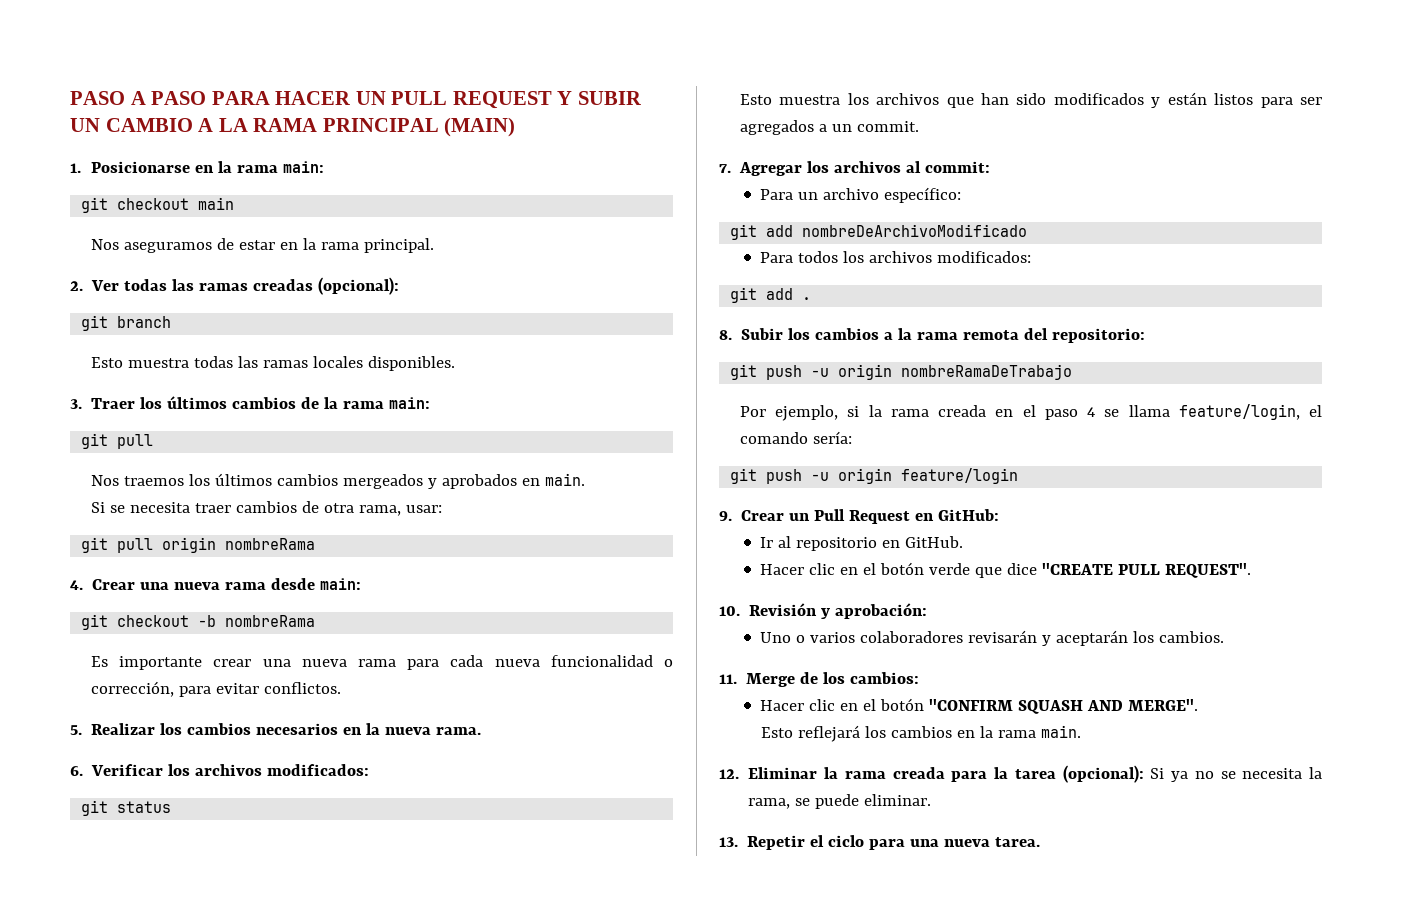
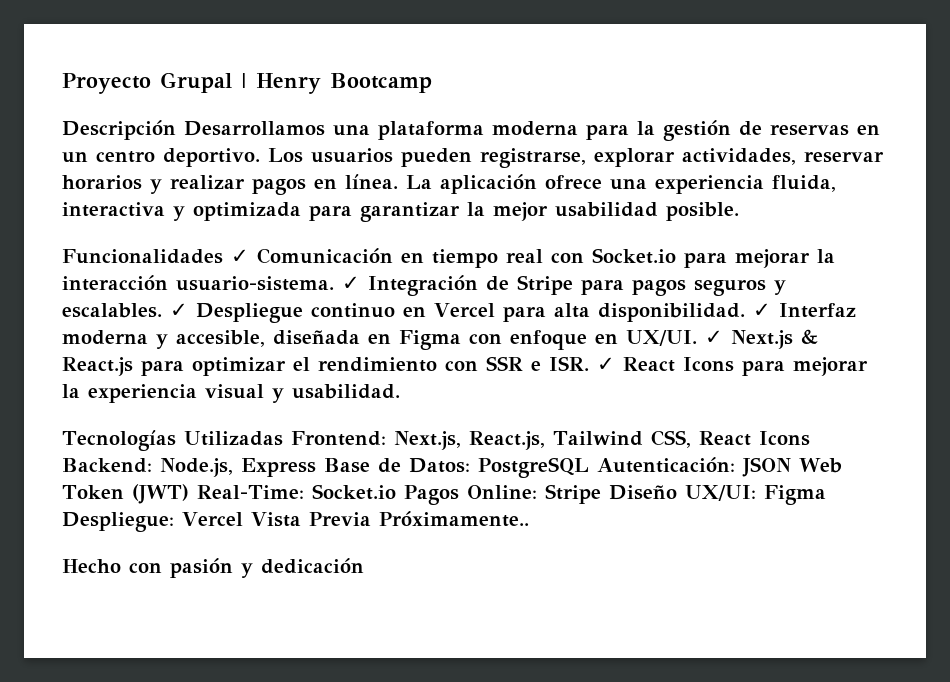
- PASO A PASO PARA HACER UN PULL REQUEST Y SUBIR UN CAMBIO A LA RAMA PRINCIPAL (MAIN)
- 1. Posicionarse en la rama main:
- git checkout main
- Nos aseguramos de estar en la rama principal.
- 2. Ver todas las ramas creadas (opcional):
- git branch
- Esto muestra todas las ramas locales disponibles.
- 3. Traer los últimos cambios de la rama main:
- git pull
- Nos traemos los últimos cambios mergeados y aprobados en main.
- Si se necesita traer cambios de otra rama, usar:
- git pull origin nombreRama
- 4. Crear una nueva rama desde main:
- git checkout -b nombreRama
- Es importante crear una nueva rama para cada nueva funcionalidad o corrección, para evitar conflictos.
- 5. Realizar los cambios necesarios en la nueva rama.
- 6. Verificar los archivos modificados:
- git status
- Esto muestra los archivos que han sido modificados y están listos para ser agregados a un commit.
- 7. Agregar los archivos al commit:
- Para un archivo específico:
- git add nombreDeArchivoModificado
- Para todos los archivos modificados:
- git add .
- 8. Subir los cambios a la rama remota del repositorio:
- git push -u origin nombreRamaDeTrabajo
- Por ejemplo, si la rama creada en el paso 4 se llama feature/login, el comando sería:
- git push -u origin feature/login
- 9. Crear un Pull Request en GitHub:
- Ir al repositorio en GitHub.
- Hacer clic en el botón verde que dice "CREATE PULL REQUEST".
- 10. Revisión y aprobación:
- Uno o varios colaboradores revisarán y aceptarán los cambios.
- 11. Merge de los cambios:
- Hacer clic en el botón "CONFIRM SQUASH AND MERGE".
- Esto reflejará los cambios en la rama main.
- 12. Eliminar la rama creada para la tarea (opcional): Si ya no se necesita la rama, se puede eliminar.
- 13. Repetir el ciclo para una nueva tarea.
+ Proyecto Grupal | Henry Bootcamp
+ Descripción Desarrollamos una plataforma moderna para la gestión de reservas en un centro deportivo. Los usuarios pueden registrarse, explorar actividades, reservar horarios y realizar pagos en línea. La aplicación ofrece una experiencia fluida, interactiva y optimizada para garantizar la mejor usabilidad posible.
+ Funcionalidades ✓ Comunicación en tiempo real con Socket.io para mejorar la interacción usuario-sistema. ✓ Integración de Stripe para pagos seguros y escalables. ✓ Despliegue continuo en Vercel para alta disponibilidad. ✓ Interfaz moderna y accesible, diseñada en Figma con enfoque en UX/UI. ✓ Next.js & React.js para optimizar el rendimiento con SSR e ISR. ✓ React Icons para mejorar la experiencia visual y usabilidad.
+ Tecnologías Utilizadas Frontend: Next.js, React.js, Tailwind CSS, React Icons Backend: Node.js, Express Base de Datos: PostgreSQL Autenticación: JSON Web Token (JWT) Real-Time: Socket.io Pagos Online: Stripe Diseño UX/UI: Figma Despliegue: Vercel Vista Previa Próximamente..
+ Hecho con pasión y dedicación

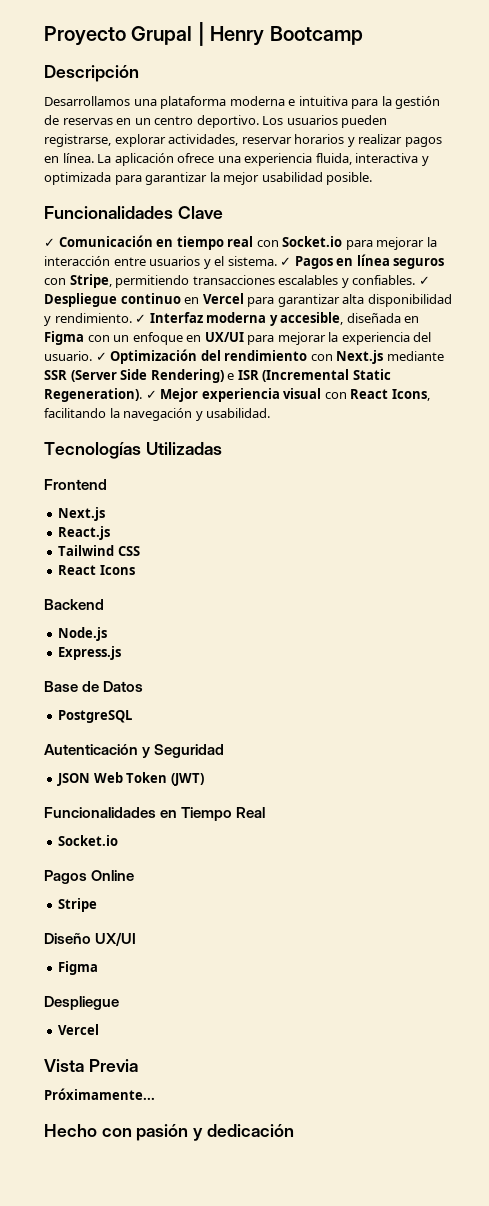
- Descripción Desarrollamos una plataforma moderna para la gestión de reservas en un centro deportivo.
+ Descripción
+ Desarrollamos una plataforma moderna e intuitiva para la gestión de reservas en un centro deportivo.
- Funcionalidades ✓ Comunicación en tiempo real con Socket.io para mejorar la interacción usuario-sistema. ✓ Integración de Stripe para pagos seguros y escalables.
+ Funcionalidades Clave
+ ✓ Comunicación en tiempo real con Socket.io para mejorar la interacción entre usuarios y el sistema. ✓ Pagos en línea seguros con Stripe, permitiendo transacciones escalables y confiables.
- ✓ Despliegue continuo en Vercel para alta disponibilidad.
+ ✓ Despliegue continuo en Vercel para garantizar alta disponibilidad y rendimiento.
- ✓ Interfaz moderna y accesible, diseñada en Figma con enfoque en UX/UI. ✓ Next.js & React.js para optimizar el rendimiento con SSR e ISR. ✓ React Icons para mejorar la experiencia visual y usabilidad.
+ ✓ Interfaz moderna y accesible, diseñada en Figma con un enfoque en UX/UI para mejorar la experiencia del usuario. ✓ Optimización del rendimiento con Next.js mediante SSR (Server Side Rendering) e ISR (Incremental Static Regeneration). ✓ Mejor experiencia visual con React Icons, facilitando la navegación y usabilidad.
- Tecnologías Utilizadas Frontend: Next.js, React.js, Tailwind CSS, React Icons Backend: Node.js, Express Base de Datos: PostgreSQL Autenticación: JSON Web Token (JWT) Real-Time: Socket.io Pagos Online: Stripe Diseño UX/UI: Figma Despliegue: Vercel Vista Previa Próximamente..
+ Tecnologías Utilizadas
+ Frontend
+ Next.js
+ React.js
+ Tailwind CSS
+ React Icons
+ Backend
+ Node.js
+ Express.js
+ Base de Datos
+ PostgreSQL
+ Autenticación y Seguridad
+ JSON Web Token (JWT)
+ Funcionalidades en Tiempo Real
+ Socket.io
+ Pagos Online
+ Stripe
+ Diseño UX/UI
+ Figma
+ Despliegue
+ Vercel
+ Vista Previa
+ Próximamente...

